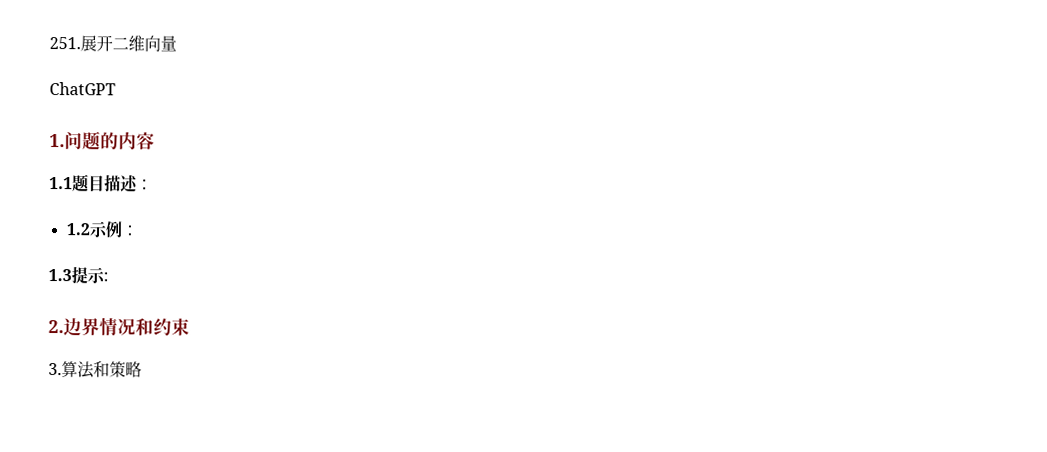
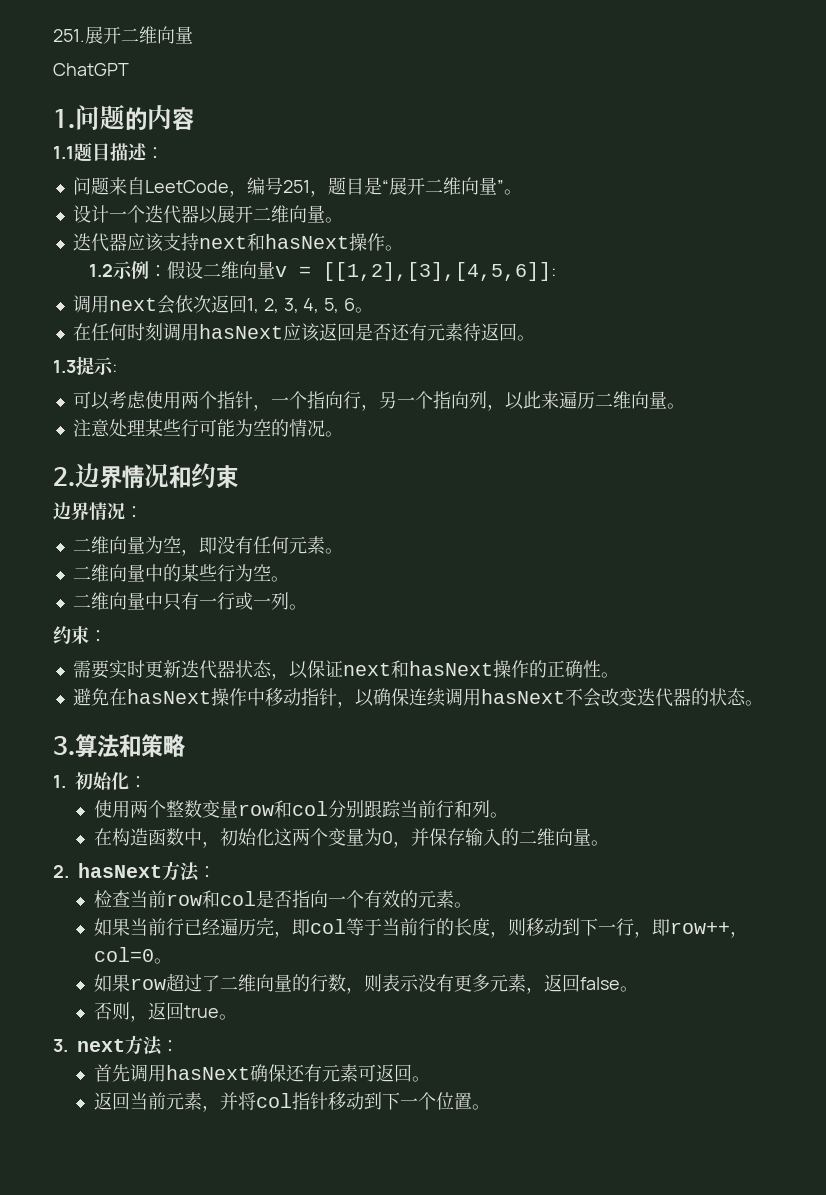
- 1.2示例：
+ 问题来自LeetCode，编号251，题目是“展开二维向量”。
+ 设计一个迭代器以展开二维向量。
+ 迭代器应该支持next和hasNext操作。
+ 1.2示例：假设二维向量v = [[1,2],[3],[4,5,6]]:
+ 调用next会依次返回1, 2, 3, 4, 5, 6。
+ 在任何时刻调用hasNext应该返回是否还有元素待返回。
  1.3提示:
+ 可以考虑使用两个指针，一个指向行，另一个指向列，以此来遍历二维向量。
+ 注意处理某些行可能为空的情况。
+ 边界情况：
+ 二维向量为空，即没有任何元素。
+ 二维向量中的某些行为空。
+ 二维向量中只有一行或一列。
+ 约束：
+ 需要实时更新迭代器状态，以保证next和hasNext操作的正确性。
+ 避免在hasNext操作中移动指针，以确保连续调用hasNext不会改变迭代器的状态。
  3.算法和策略
+ 1.初始化：
+ 使用两个整数变量row和col分别跟踪当前行和列。
+ 在构造函数中，初始化这两个变量为0，并保存输入的二维向量。
+ 2. hasNext方法：
+ 检查当前row和col是否指向一个有效的元素。
+ 如果当前行已经遍历完，即col等于当前行的长度，则移动到下一行，即row++，col=0。
+ 如果row超过了二维向量的行数，则表示没有更多元素，返回false。
+ 否则，返回true。
+ 3. next方法：
+ 首先调用hasNext确保还有元素可返回。
+ 返回当前元素，并将col指针移动到下一个位置。

